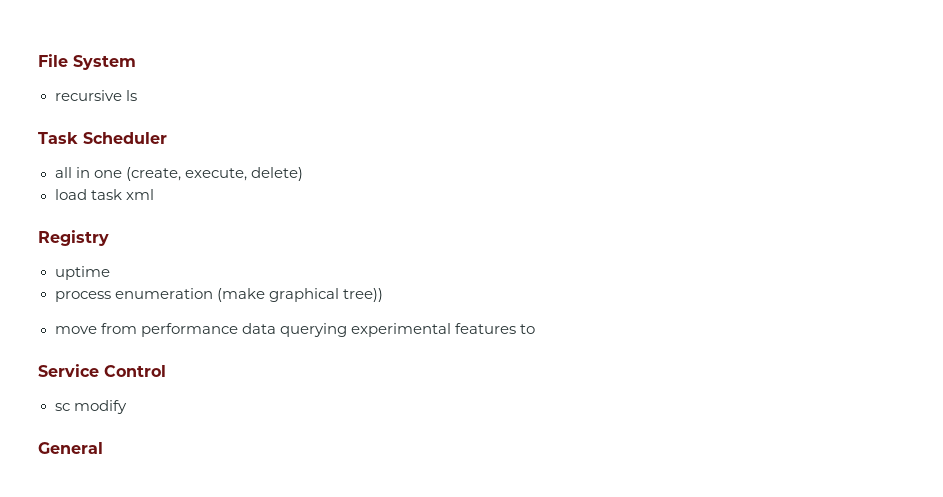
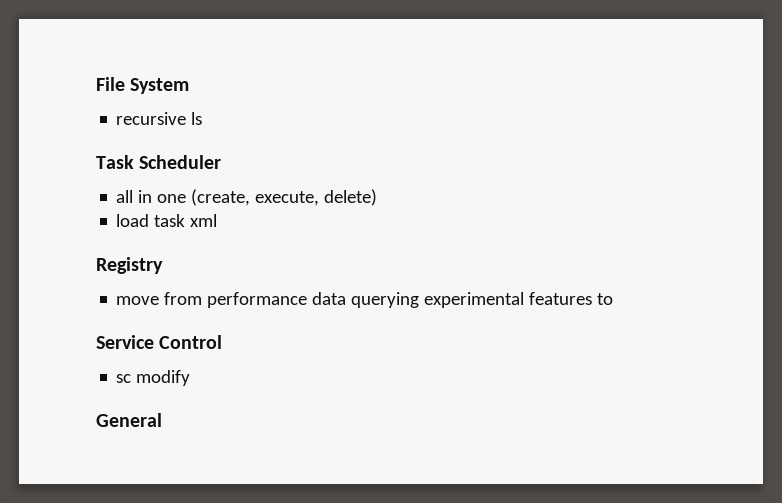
- uptime
- process enumeration (make graphical tree))

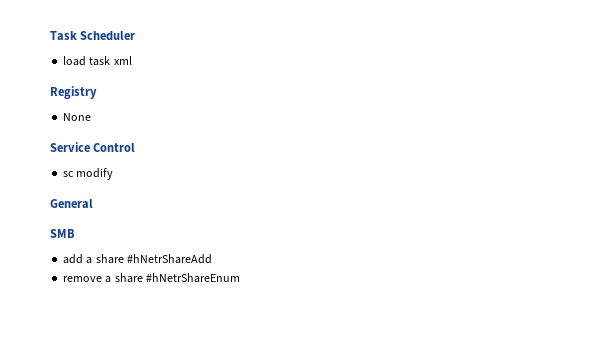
- File System
- recursive ls
  Task Scheduler
- all in one (create, execute, delete)
  load task xml
  Registry
- move from performance data querying experimental features to
+ None
+ SMB
+ add a share #hNetrShareAdd
+ remove a share #hNetrShareEnum

